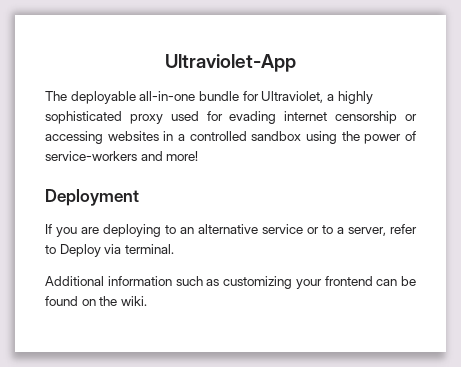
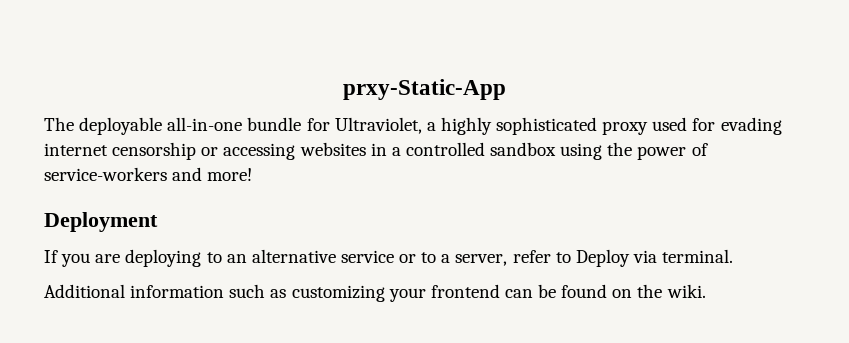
- Ultraviolet-App
+ prxy-Static-App

